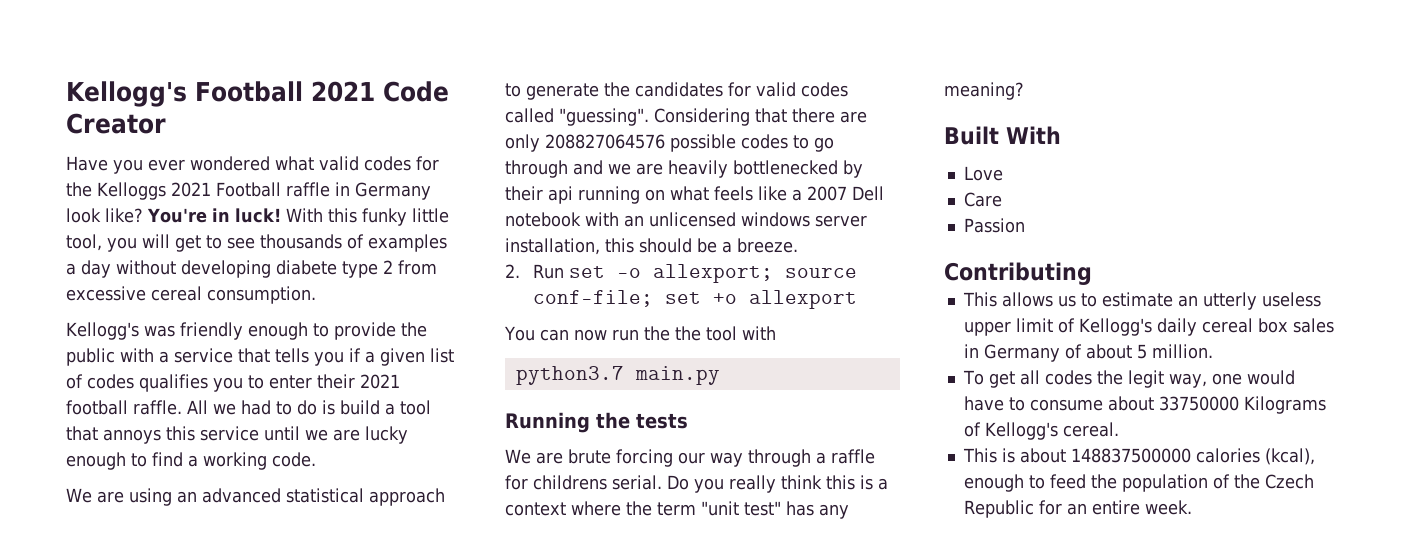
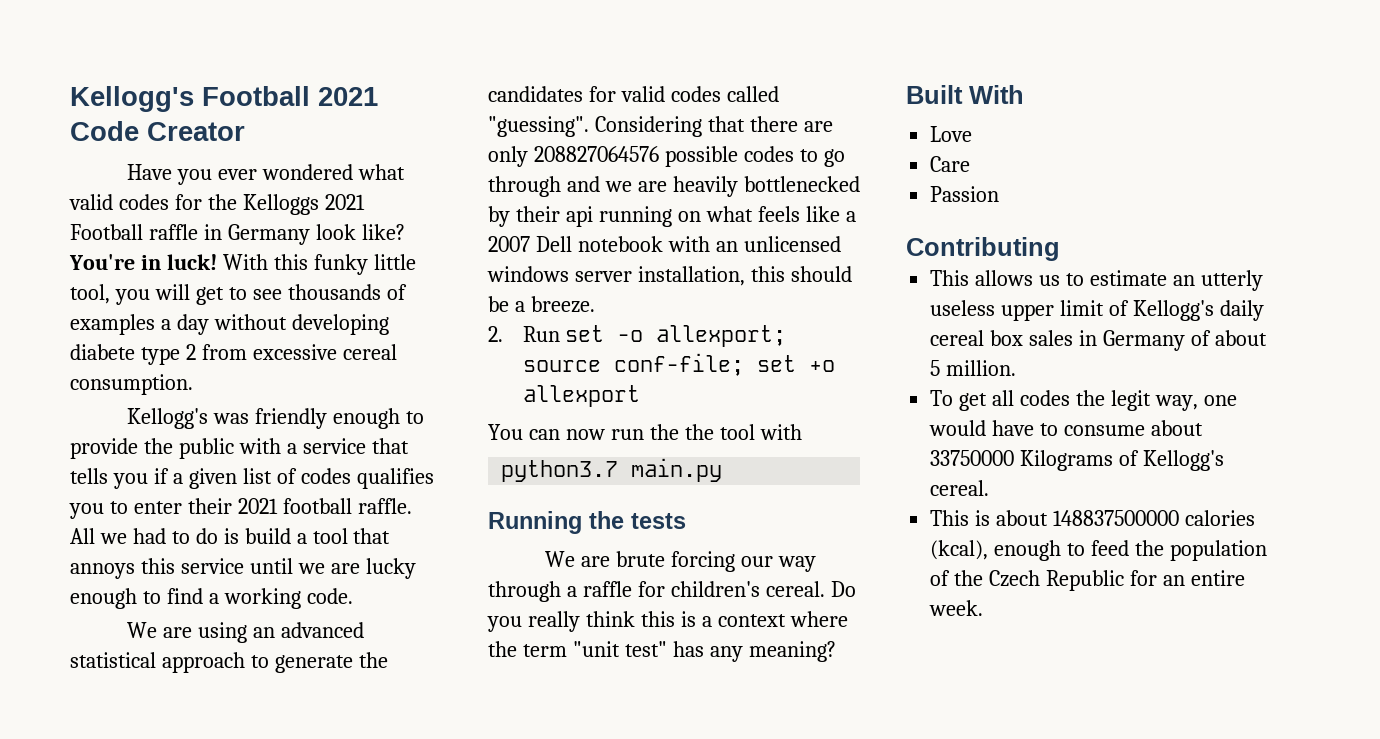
- We are brute forcing our way through a raffle for childrens serial.
+ We are brute forcing our way through a raffle for children's cereal.

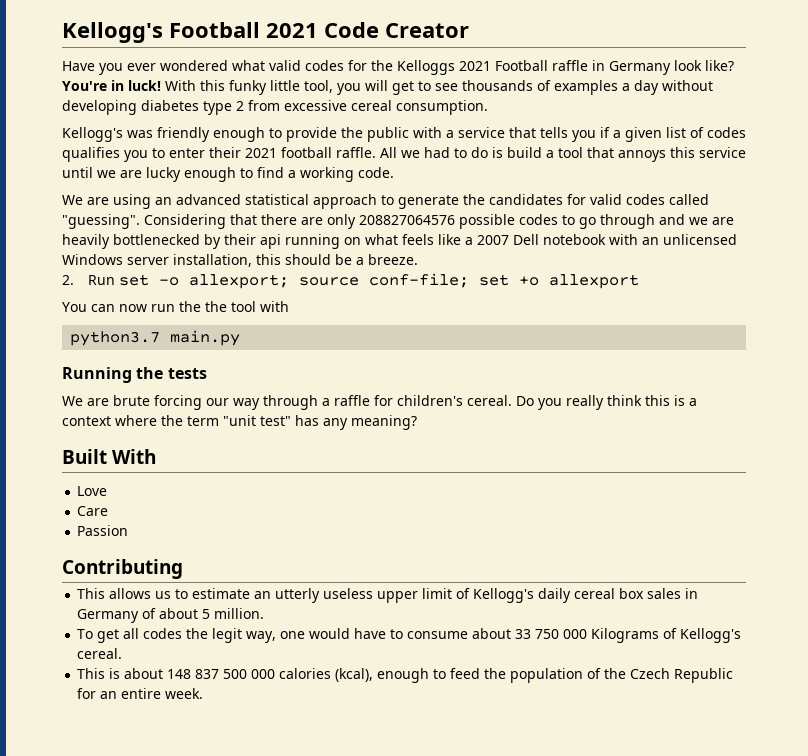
- With this funky little tool, you will get to see thousands of examples a day without developing diabete type 2 from excessive cereal consumption.
+ With this funky little tool, you will get to see thousands of examples a day without developing diabetes type 2 from excessive cereal consumption.
- Considering that there are only 208827064576 possible codes to go through and we are heavily bottlenecked by their api running on what feels like a 2007 Dell notebook with an unlicensed windows server installation, this should be a breeze.
+ Considering that there are only 208827064576 possible codes to go through and we are heavily bottlenecked by their api running on what feels like a 2007 Dell notebook with an unlicensed Windows server installation, this should be a breeze.
- To get all codes the legit way, one would have to consume about 33750000 Kilograms of Kellogg's cereal.
+ To get all codes the legit way, one would have to consume about 33 750 000 Kilograms of Kellogg's cereal.
- This is about 148837500000 calories (kcal), enough to feed the population of the Czech Republic for an entire week.
+ This is about 148 837 500 000 calories (kcal), enough to feed the population of the Czech Republic for an entire week.

